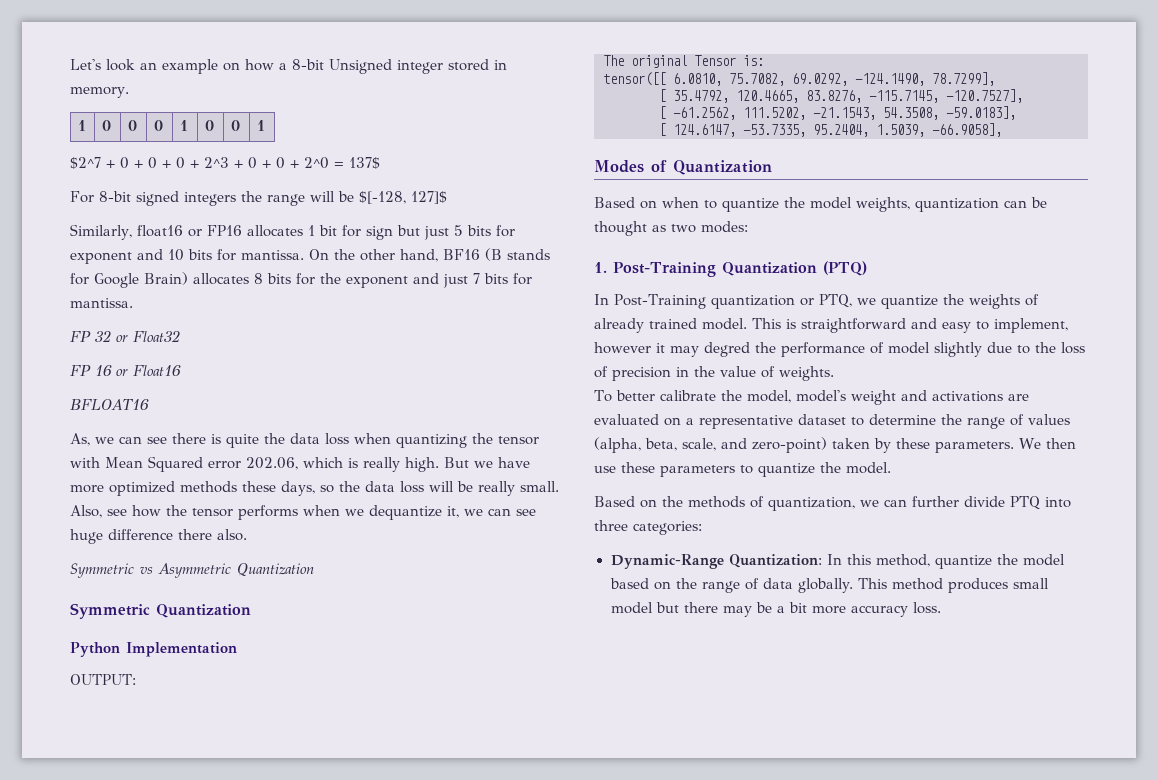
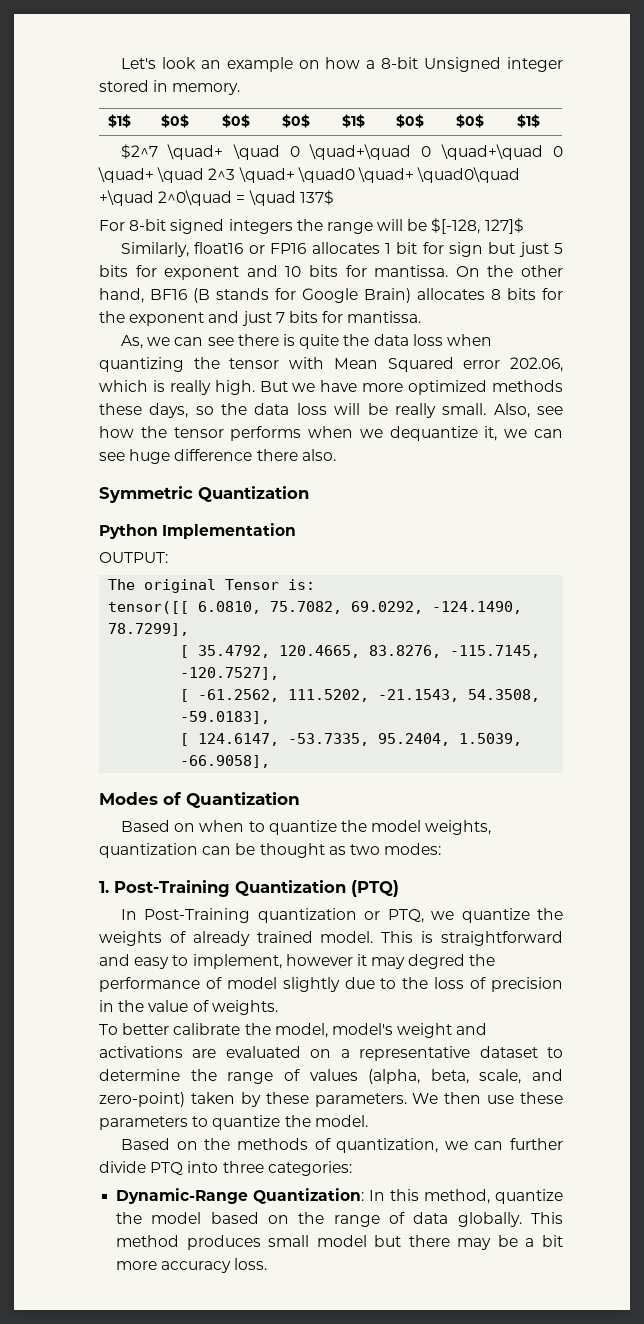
- 1 | 0 | 0 | 0 | 1 | 0 | 0 | 1
- $2^7 + 0 + 0 + 0 + 2^3 + 0 + 0 + 2^0 = 137$
+ $1$ | $0$ | $0$ | $0$ | $1$ | $0$ | $0$ | $1$
+ $2^7 \quad+ \quad 0 \quad+\quad 0 \quad+\quad 0 \quad+ \quad 2^3 \quad+ \quad0 \quad+ \quad0\quad +\quad 2^0\quad = \quad 137$
- FP 32 or Float32
- FP 16 or Float16
- BFLOAT16
- Symmetric vs Asymmetric Quantization

